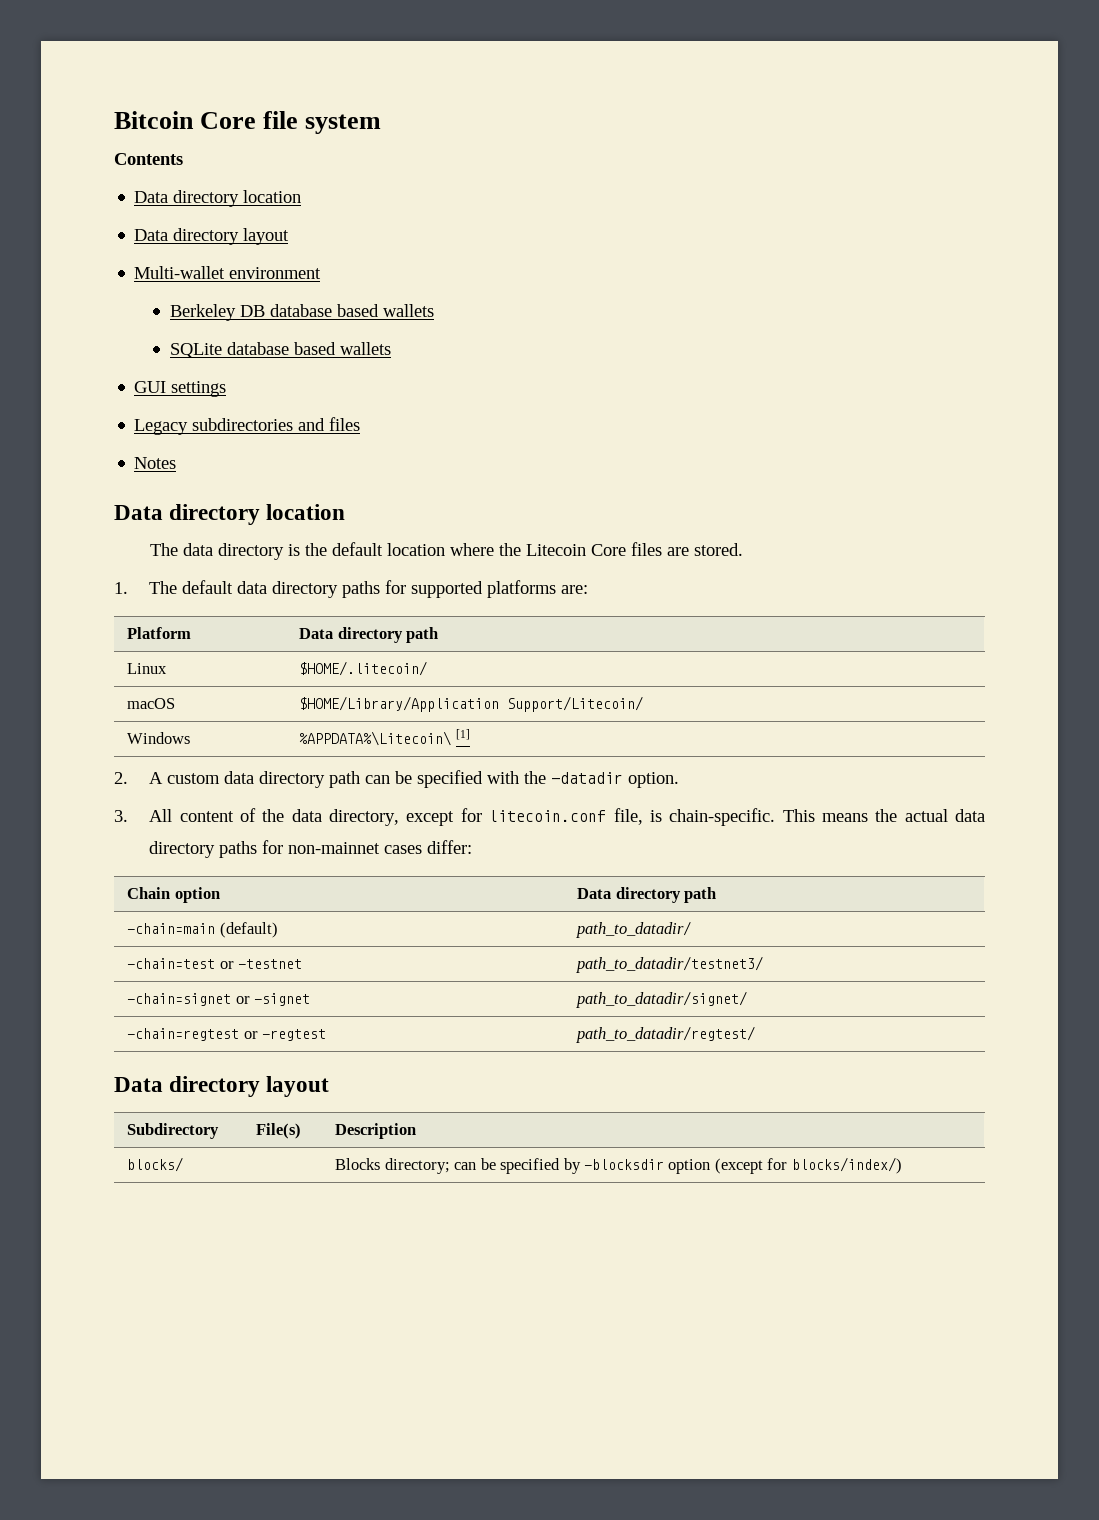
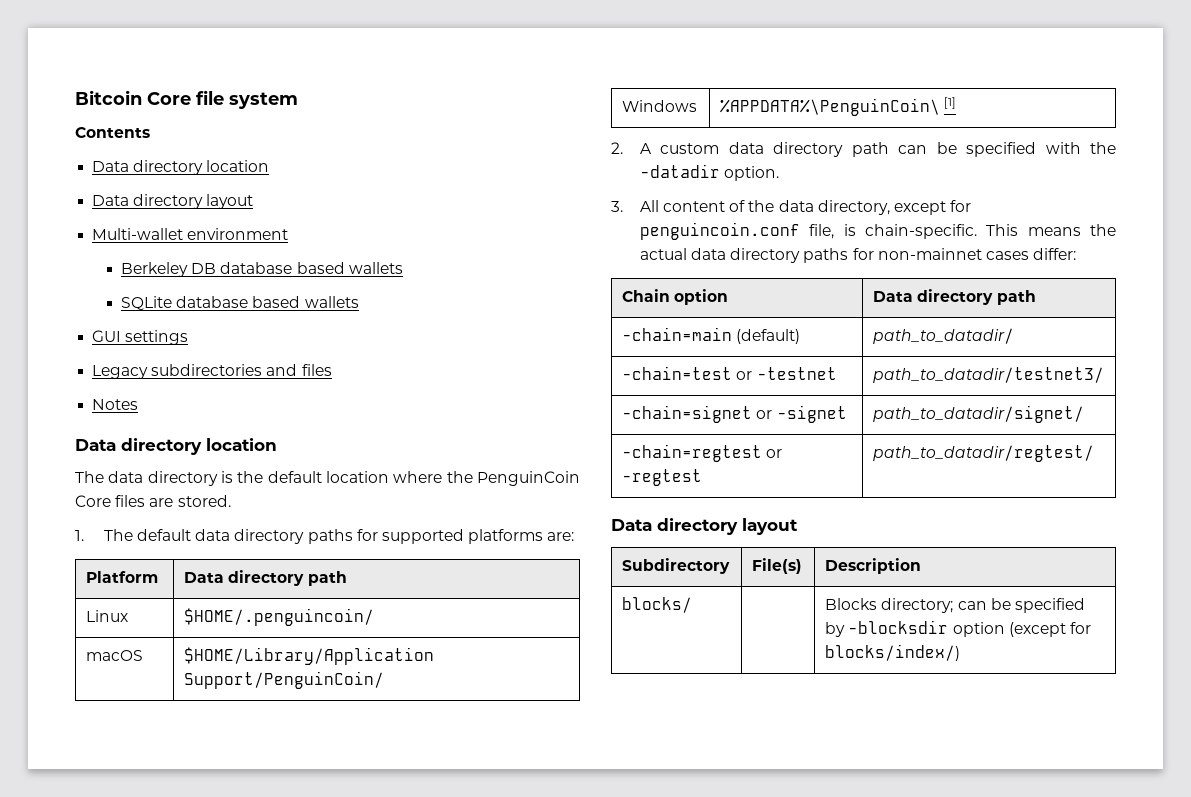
- The data directory is the default location where the Litecoin Core files are stored.
+ The data directory is the default location where the PenguinCoin Core files are stored.
- Linux | $HOME/.litecoin/
+ Linux | $HOME/.penguincoin/
- macOS | $HOME/Library/Application Support/Litecoin/
+ macOS | $HOME/Library/Application Support/PenguinCoin/
- Windows | %APPDATA%\Litecoin\ [1]
+ Windows | %APPDATA%\PenguinCoin\ [1]
- 3. All content of the data directory, except for litecoin.conf file, is chain-specific.
+ 3. All content of the data directory, except for penguincoin.conf file, is chain-specific.

